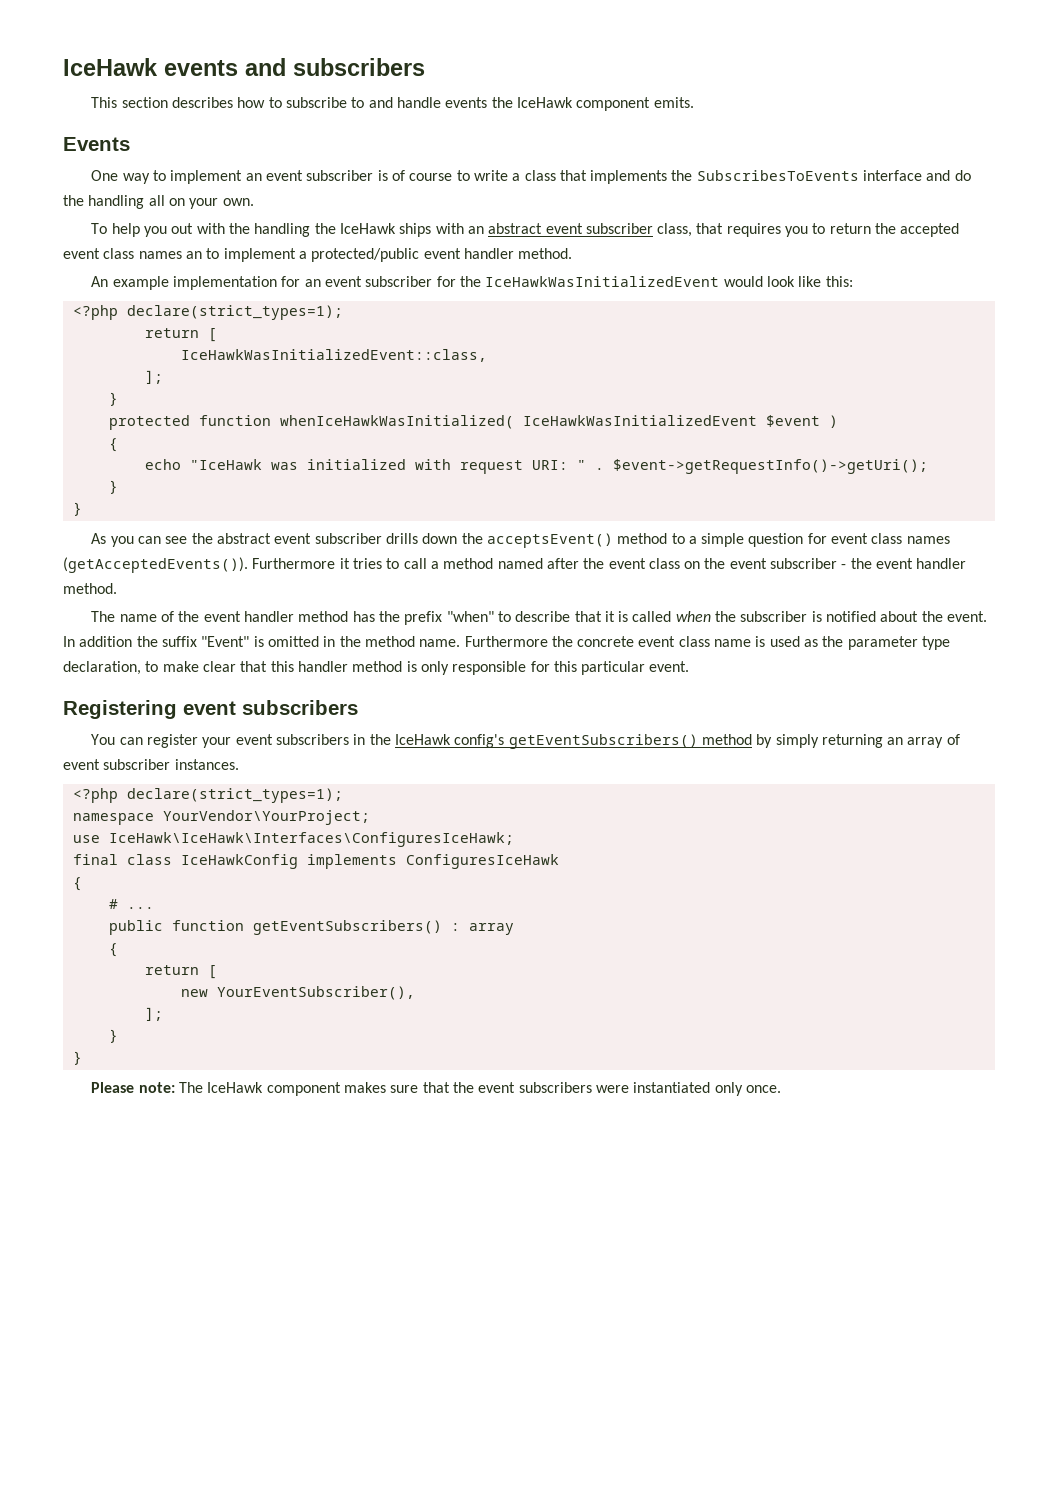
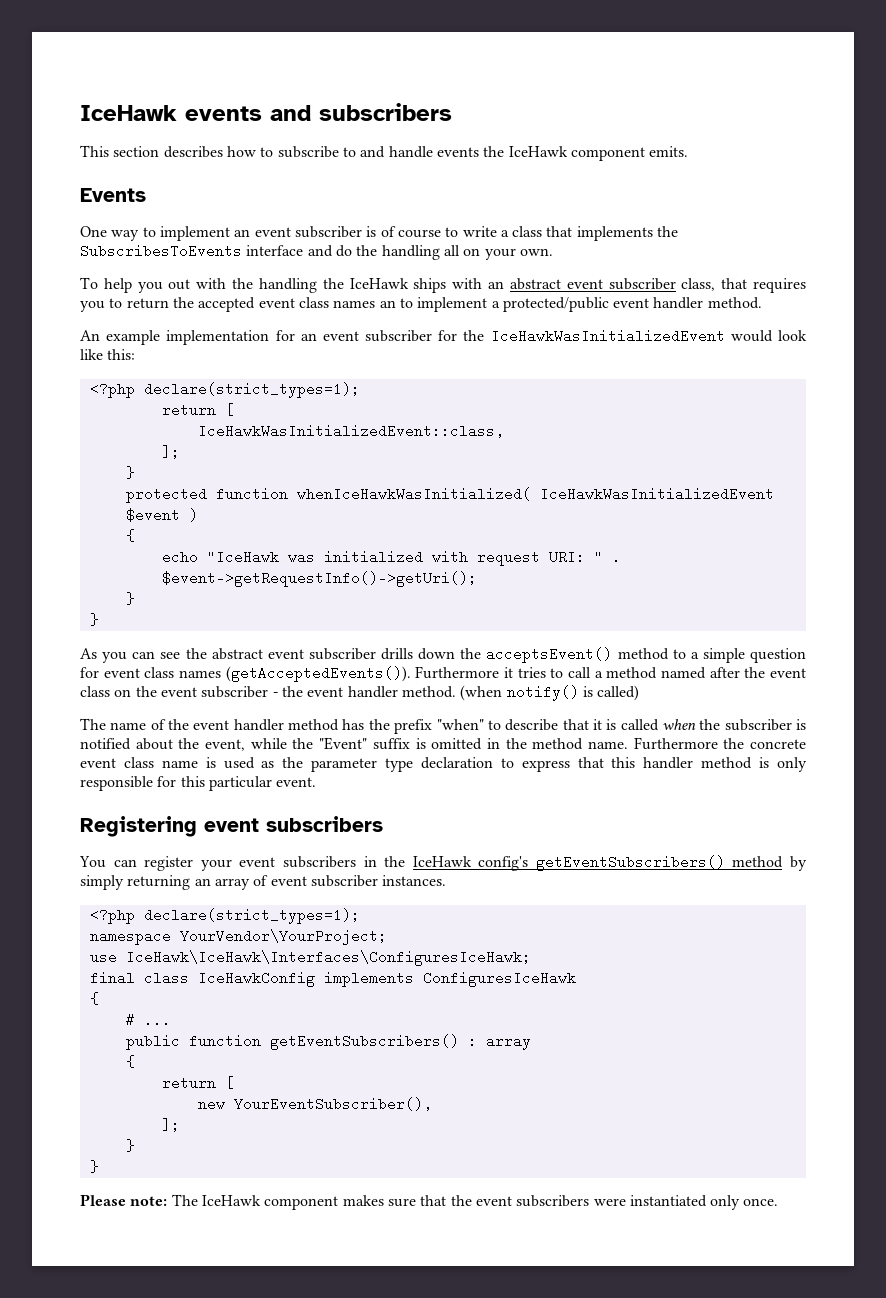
+ (when notify() is called)
- The name of the event handler method has the prefix "when" to describe that it is called when the subscriber is notified about the event. In addition the suffix "Event" is omitted in the method name.
+ The name of the event handler method has the prefix "when" to describe that it is called when the subscriber is notified about the event, while the "Event" suffix is omitted in the method name.
- Furthermore the concrete event class name is used as the parameter type declaration, to make clear that this handler method is only responsible for this particular event.
+ Furthermore the concrete event class name is used as the parameter type declaration to express that this handler method is only responsible for this particular event.

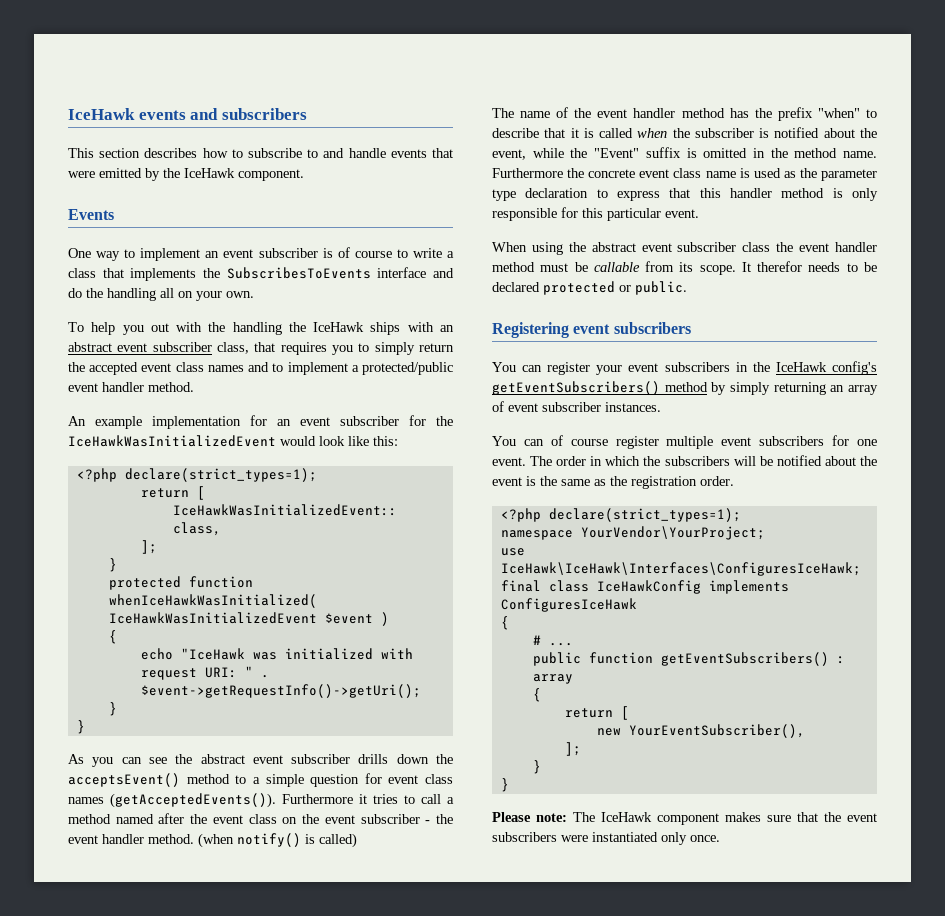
- This section describes how to subscribe to and handle events the IceHawk component emits.
+ This section describes how to subscribe to and handle events that were emitted by the IceHawk component.
- To help you out with the handling the IceHawk ships with an abstract event subscriber class, that requires you to return the accepted event class names an to implement a protected/public event handler method.
+ To help you out with the handling the IceHawk ships with an abstract event subscriber class, that requires you to simply return the accepted event class names and to implement a protected/public event handler method.
+ When using the abstract event subscriber class the event handler method must be callable from its scope. It therefor needs to be declared protected or public.
+ You can of course register multiple event subscribers for one event. The order in which the subscribers will be notified about the event is the same as the registration order.

